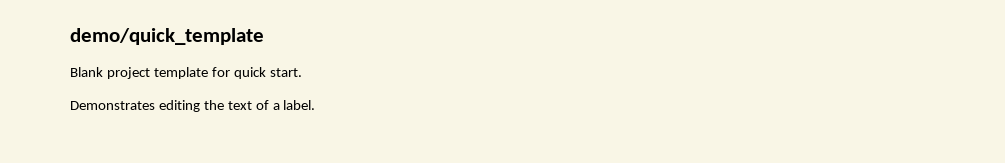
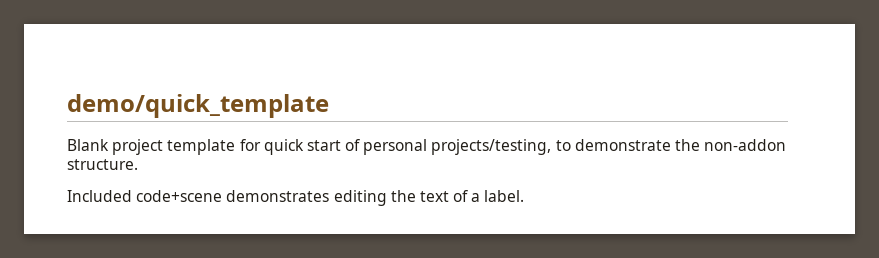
- Blank project template for quick start.
- Demonstrates editing the text of a label.
+ Blank project template for quick start of personal projects/testing, to demonstrate the non-addon structure.
+ Included code+scene demonstrates editing the text of a label.

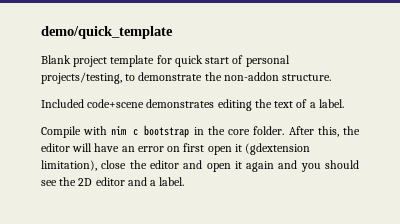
+ Compile with nim c bootstrap in the core folder. After this, the editor will have an error on first open it (gdextension limitation), close the editor and open it again and you should see the 2D editor and a label.

